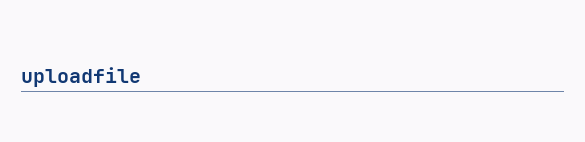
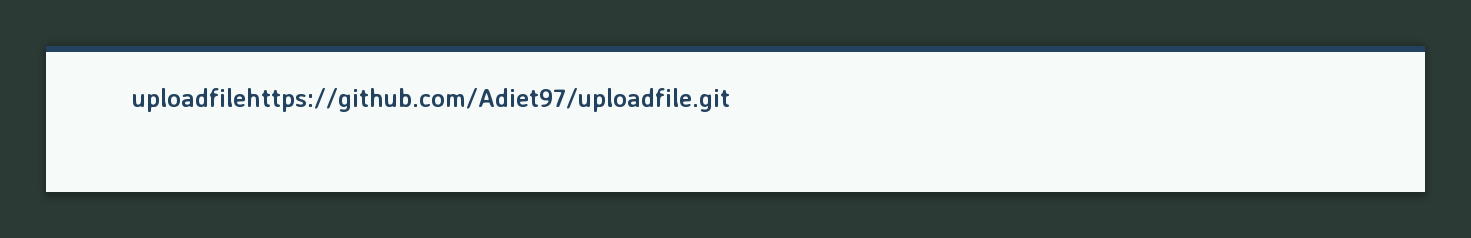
- uploadfile
+ uploadfilehttps://github.com/Adiet97/uploadfile.git

